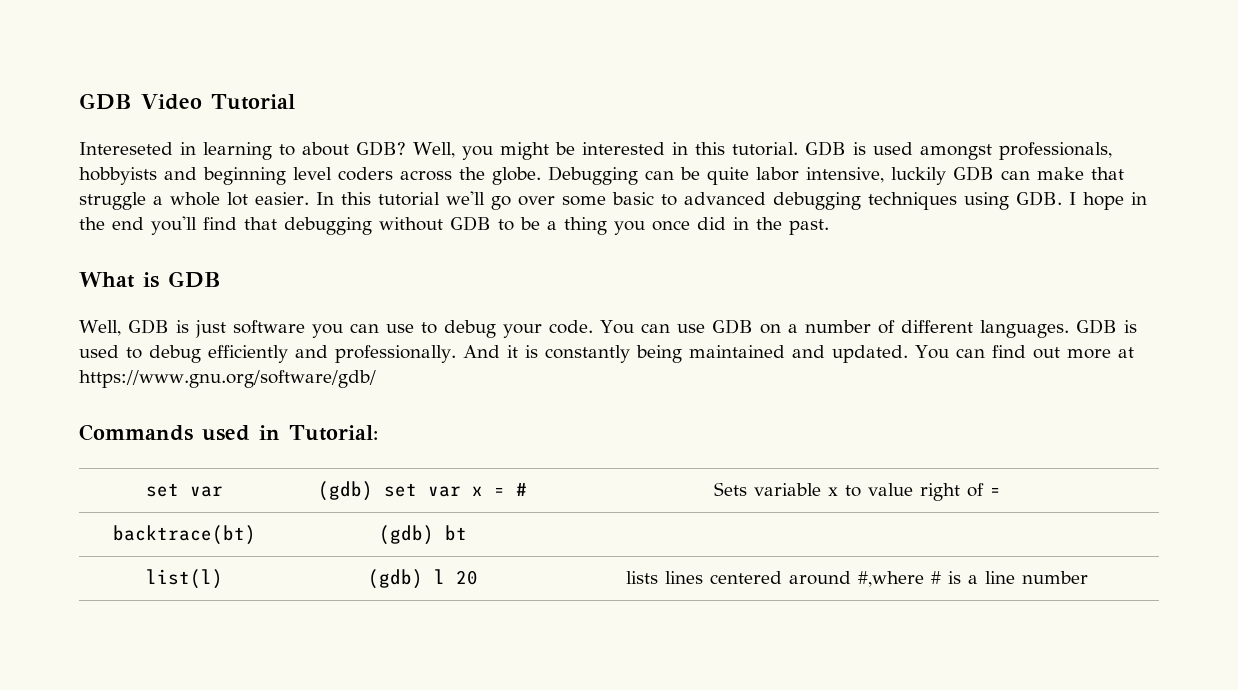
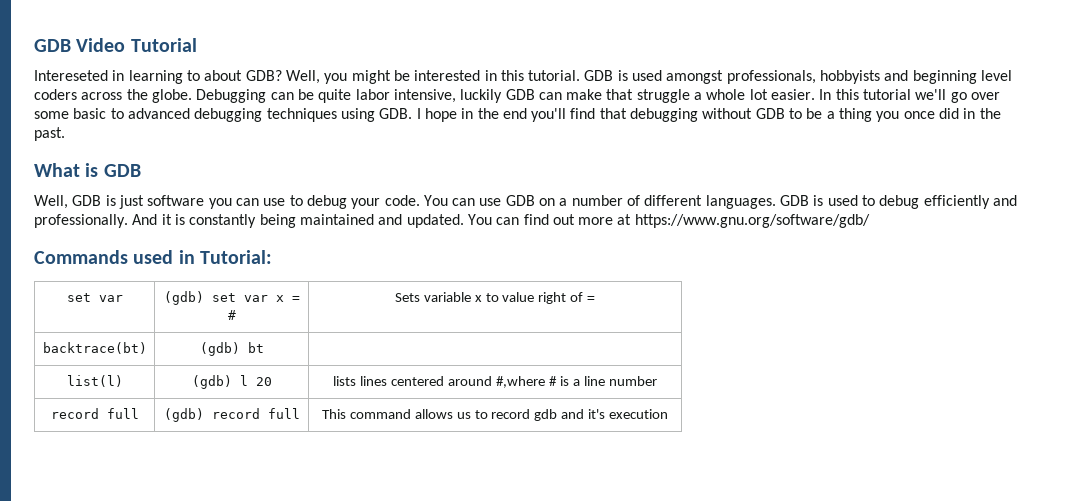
+ record full | (gdb) record full | This command allows us to record gdb and it's execution

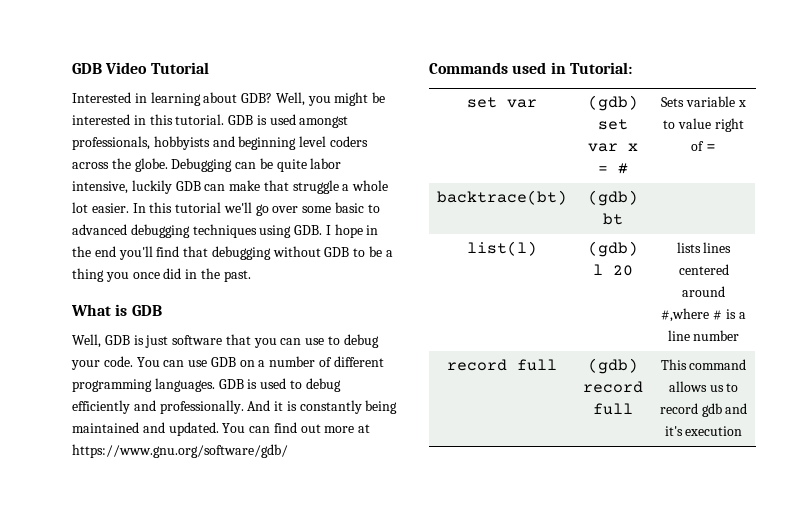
- Intereseted in learning to about GDB?
+ Interested in learning about GDB?
- Well, GDB is just software you can use to debug your code.
+ Well, GDB is just software that you can use to debug your code.
- You can use GDB on a number of different languages.
+ You can use GDB on a number of different programming languages.

